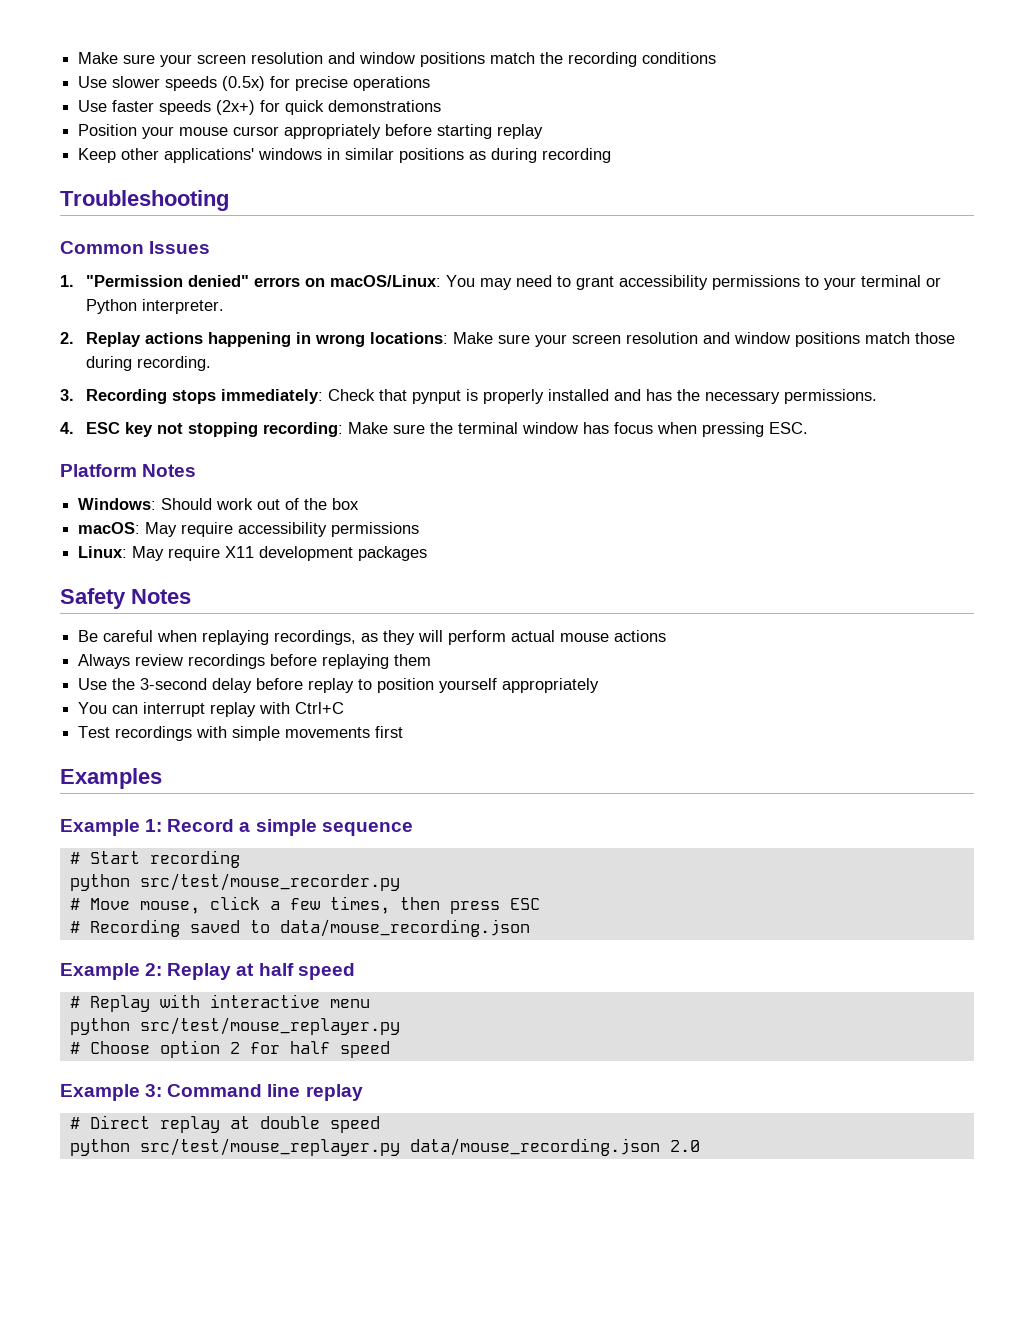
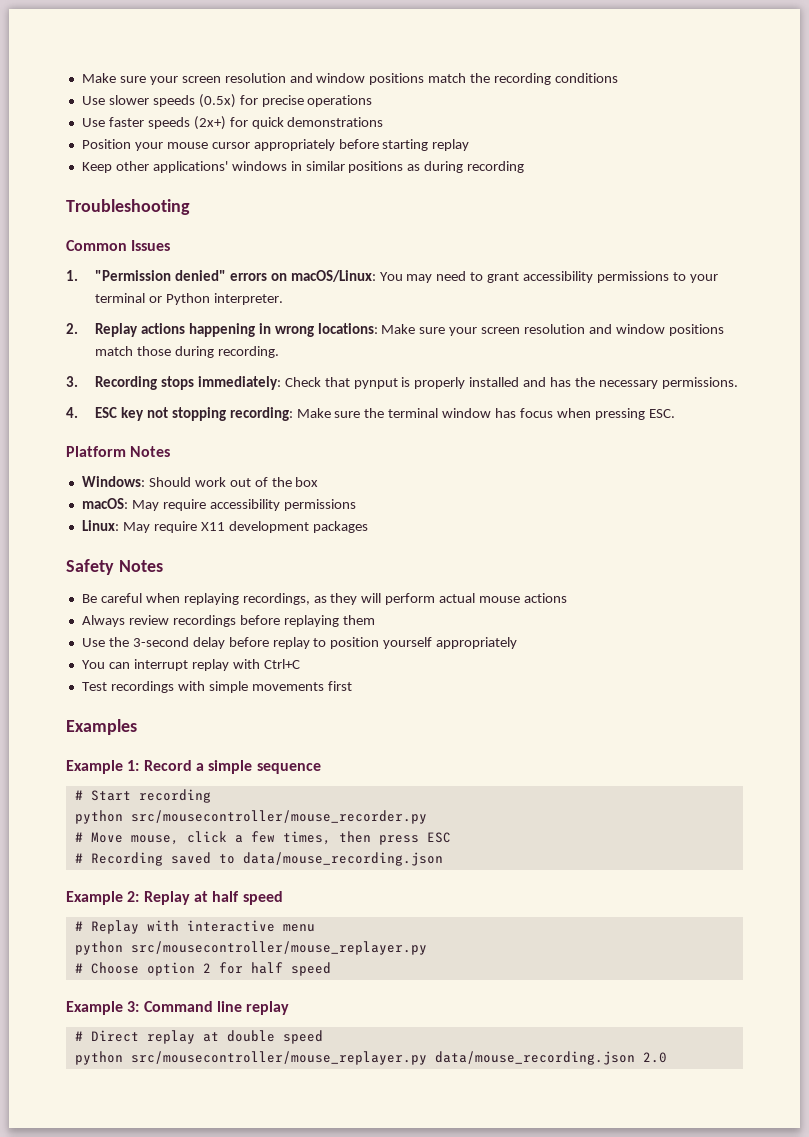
- python src/test/mouse_recorder.py
+ python src/mousecontroller/mouse_recorder.py
  # Replay with interactive menu
- python src/test/mouse_replayer.py
+ python src/mousecontroller/mouse_replayer.py
- python src/test/mouse_replayer.py data/mouse_recording.json 2.0
+ python src/mousecontroller/mouse_replayer.py data/mouse_recording.json 2.0

